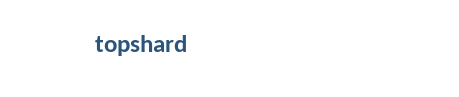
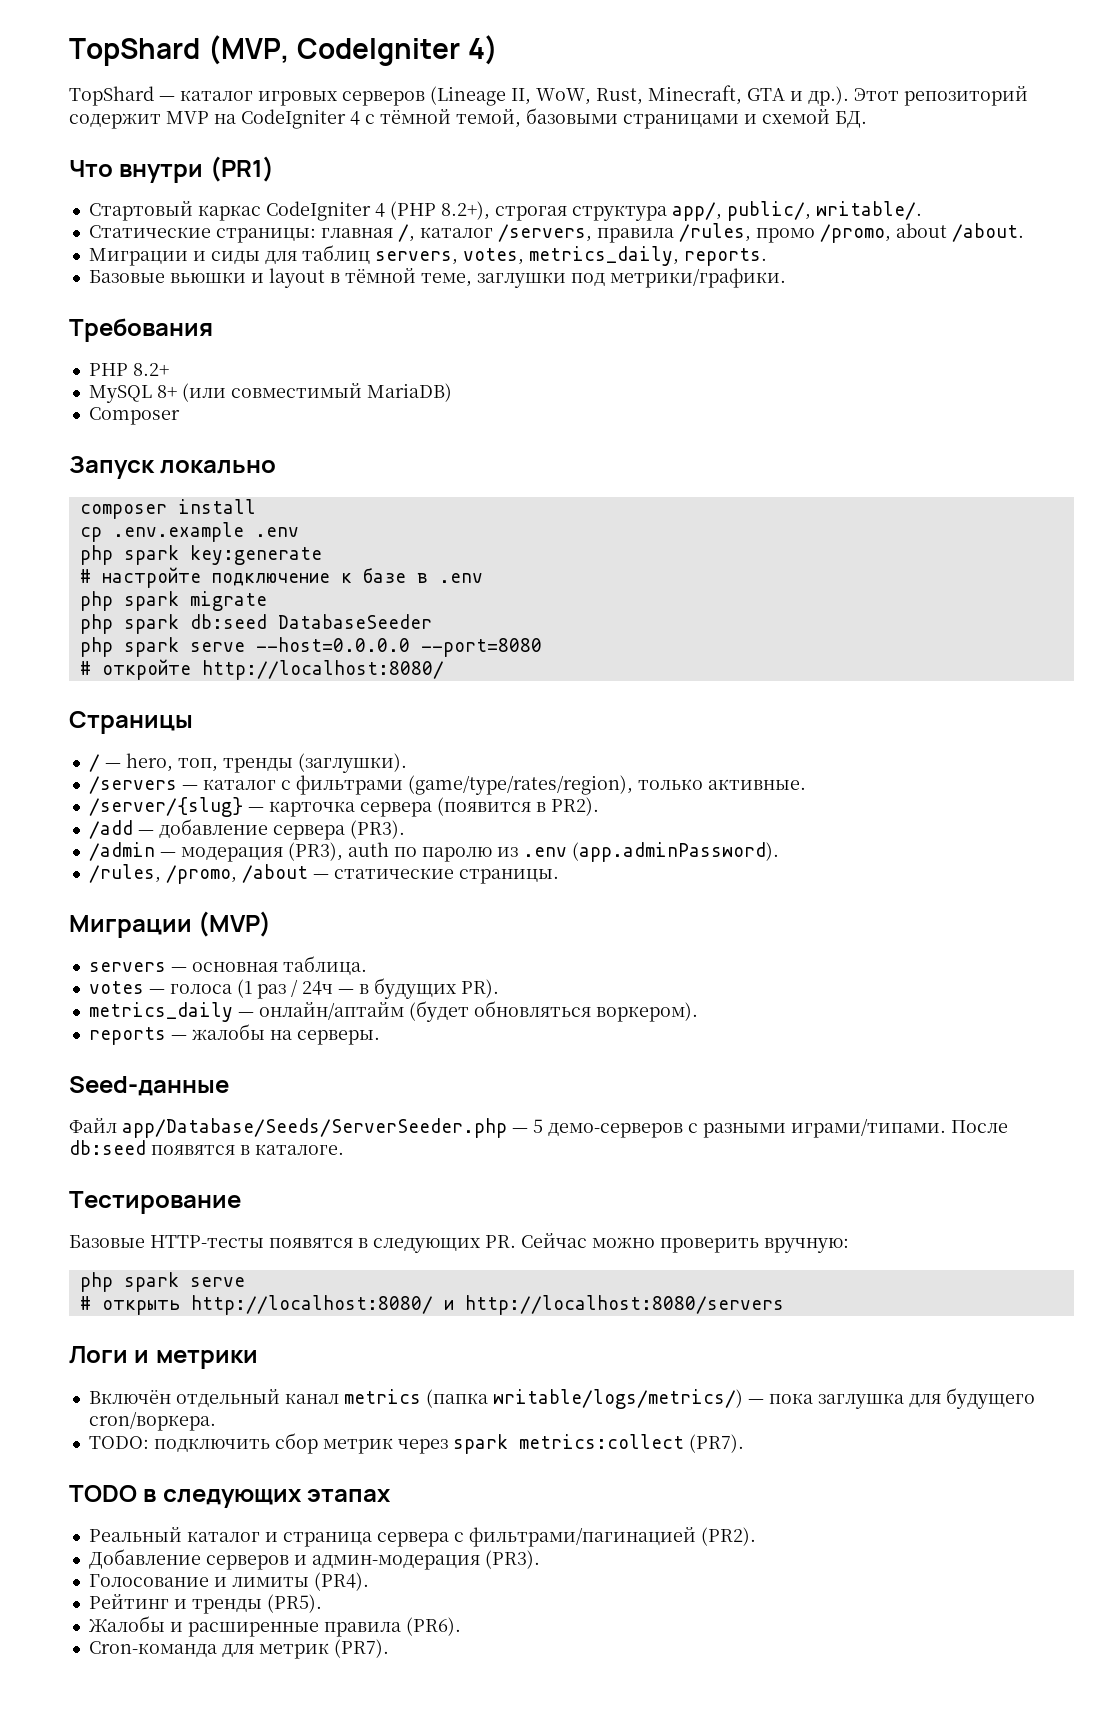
- topshard
+ TopShard (MVP, CodeIgniter 4)
+ TopShard — каталог игровых серверов (Lineage II, WoW, Rust, Minecraft, GTA и др.). Этот репозиторий содержит MVP на CodeIgniter 4 с тёмной темой, базовыми страницами и схемой БД.
+ Что внутри (PR1)
+ Стартовый каркас CodeIgniter 4 (PHP 8.2+), строгая структура app/, public/, writable/.
+ Статические страницы: главная /, каталог /servers, правила /rules, промо /promo, about /about.
+ Миграции и сиды для таблиц servers, votes, metrics_daily, reports.
+ Базовые вьюшки и layout в тёмной теме, заглушки под метрики/графики.
+ Требования
+ PHP 8.2+
+ MySQL 8+ (или совместимый MariaDB)
+ Composer
+ Запуск локально
+ composer install
+ cp .env.example .env
+ php spark key:generate
+ # настройте подключение к базе в .env
+ php spark migrate
+ php spark db:seed DatabaseSeeder
+ php spark serve --host=0.0.0.0 --port=8080
+ # откройте http://localhost:8080/
+ Страницы
+ / — hero, топ, тренды (заглушки).
+ /servers — каталог с фильтрами (game/type/rates/region), только активные.
+ /server/{slug} — карточка сервера (появится в PR2).
+ /add — добавление сервера (PR3).
+ /admin — модерация (PR3), auth по паролю из .env (app.adminPassword).
+ /rules, /promo, /about — статические страницы.
+ Миграции (MVP)
+ servers — основная таблица.
+ votes — голоса (1 раз / 24ч — в будущих PR).
+ metrics_daily — онлайн/аптайм (будет обновляться воркером).
+ reports — жалобы на серверы.
+ Seed-данные
+ Файл app/Database/Seeds/ServerSeeder.php — 5 демо-серверов с разными играми/типами. После db:seed появятся в каталоге.
+ Тестирование
+ Базовые HTTP-тесты появятся в следующих PR. Сейчас можно проверить вручную:
+ php spark serve
+ # открыть http://localhost:8080/ и http://localhost:8080/servers
+ Логи и метрики
+ Включён отдельный канал metrics (папка writable/logs/metrics/) — пока заглушка для будущего cron/воркера.
+ TODO: подключить сбор метрик через spark metrics:collect (PR7).
+ TODO в следующих этапах
+ Реальный каталог и страница сервера с фильтрами/пагинацией (PR2).
+ Добавление серверов и админ-модерация (PR3).
+ Голосование и лимиты (PR4).
+ Рейтинг и тренды (PR5).
+ Жалобы и расширенные правила (PR6).
+ Cron-команда для метрик (PR7).

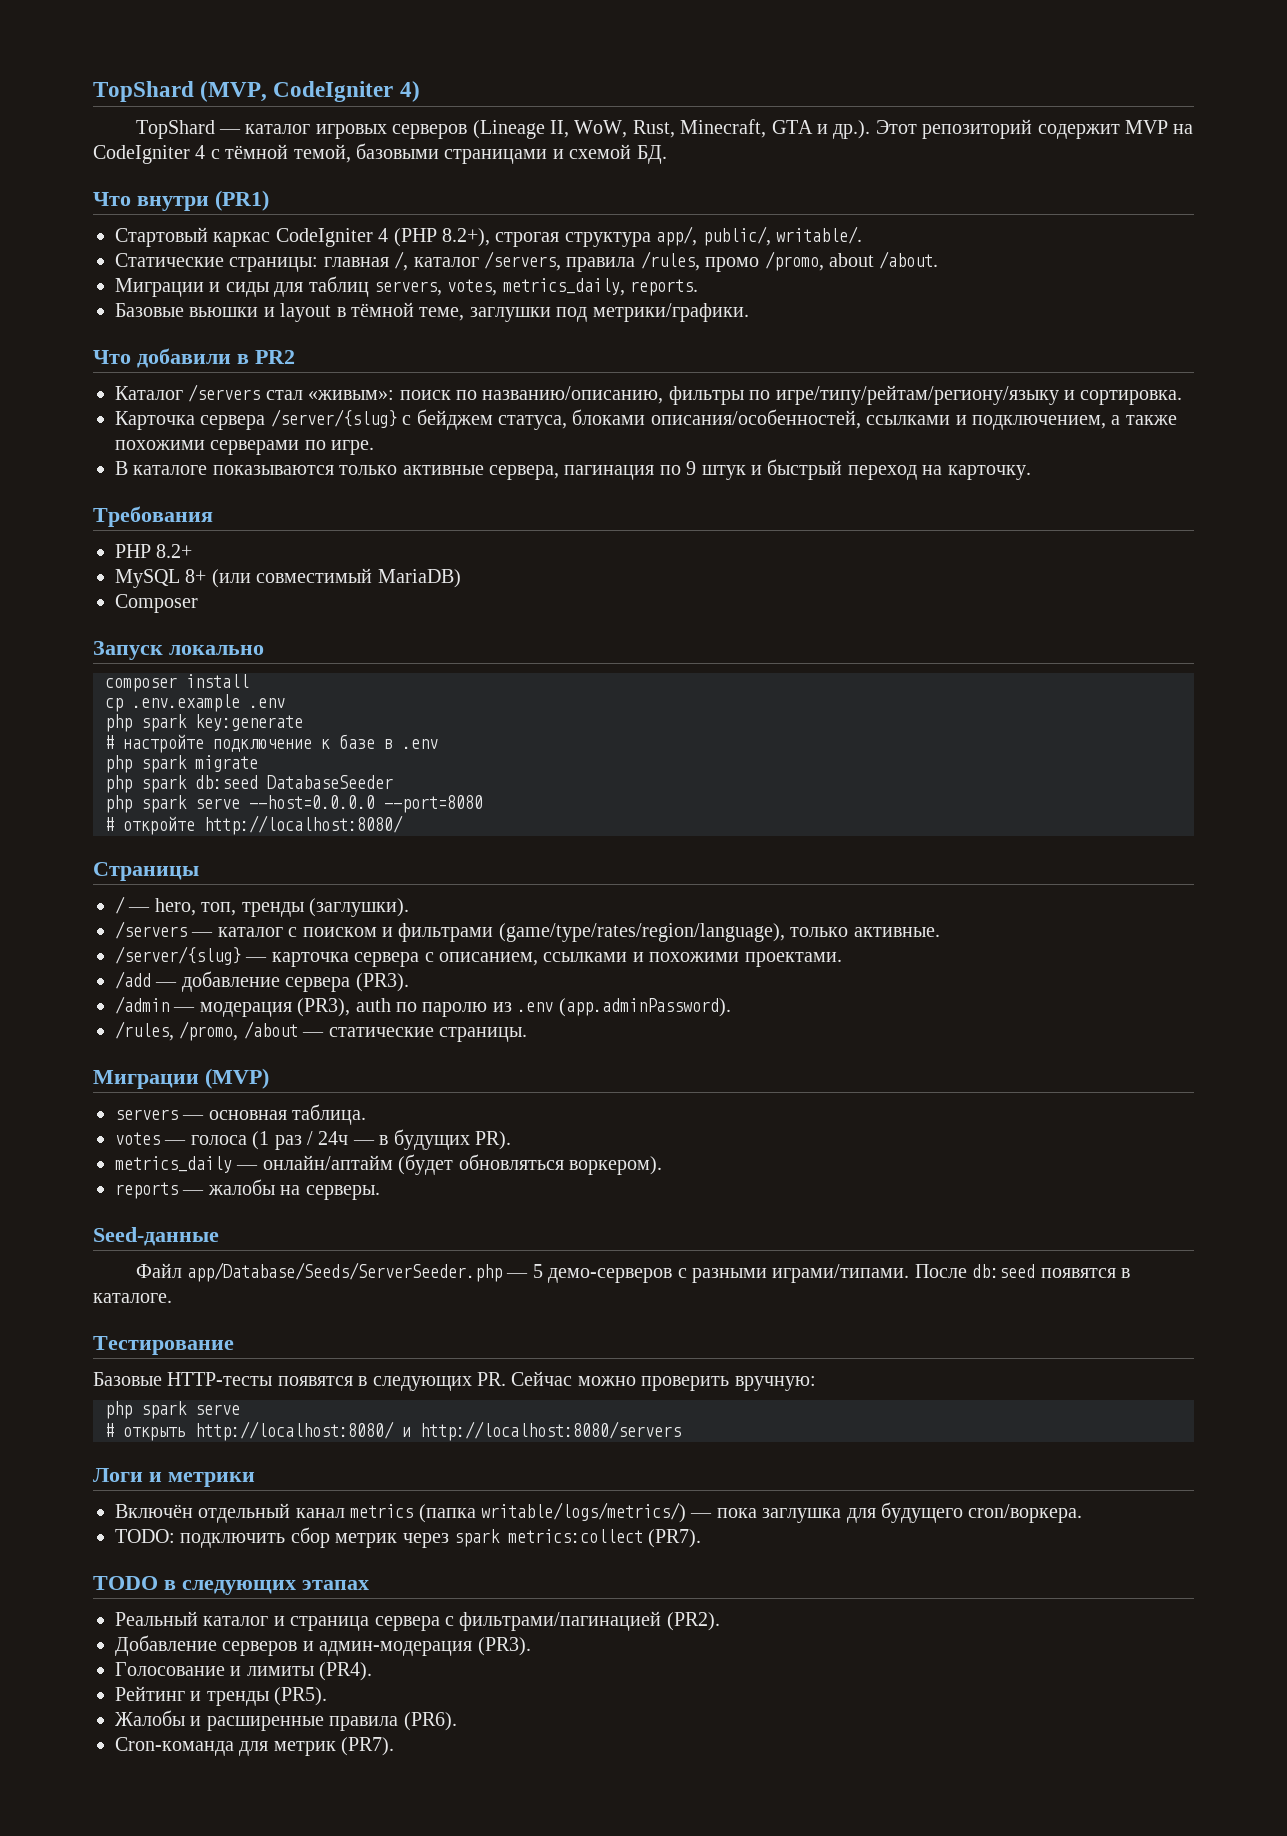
+ Что добавили в PR2
+ Каталог /servers стал «живым»: поиск по названию/описанию, фильтры по игре/типу/рейтам/региону/языку и сортировка.
+ Карточка сервера /server/{slug} с бейджем статуса, блоками описания/особенностей, ссылками и подключением, а также похожими серверами по игре.
+ В каталоге показываются только активные сервера, пагинация по 9 штук и быстрый переход на карточку.
- /servers — каталог с фильтрами (game/type/rates/region), только активные.
+ /servers — каталог с поиском и фильтрами (game/type/rates/region/language), только активные.
- /server/{slug} — карточка сервера (появится в PR2).
+ /server/{slug} — карточка сервера с описанием, ссылками и похожими проектами.

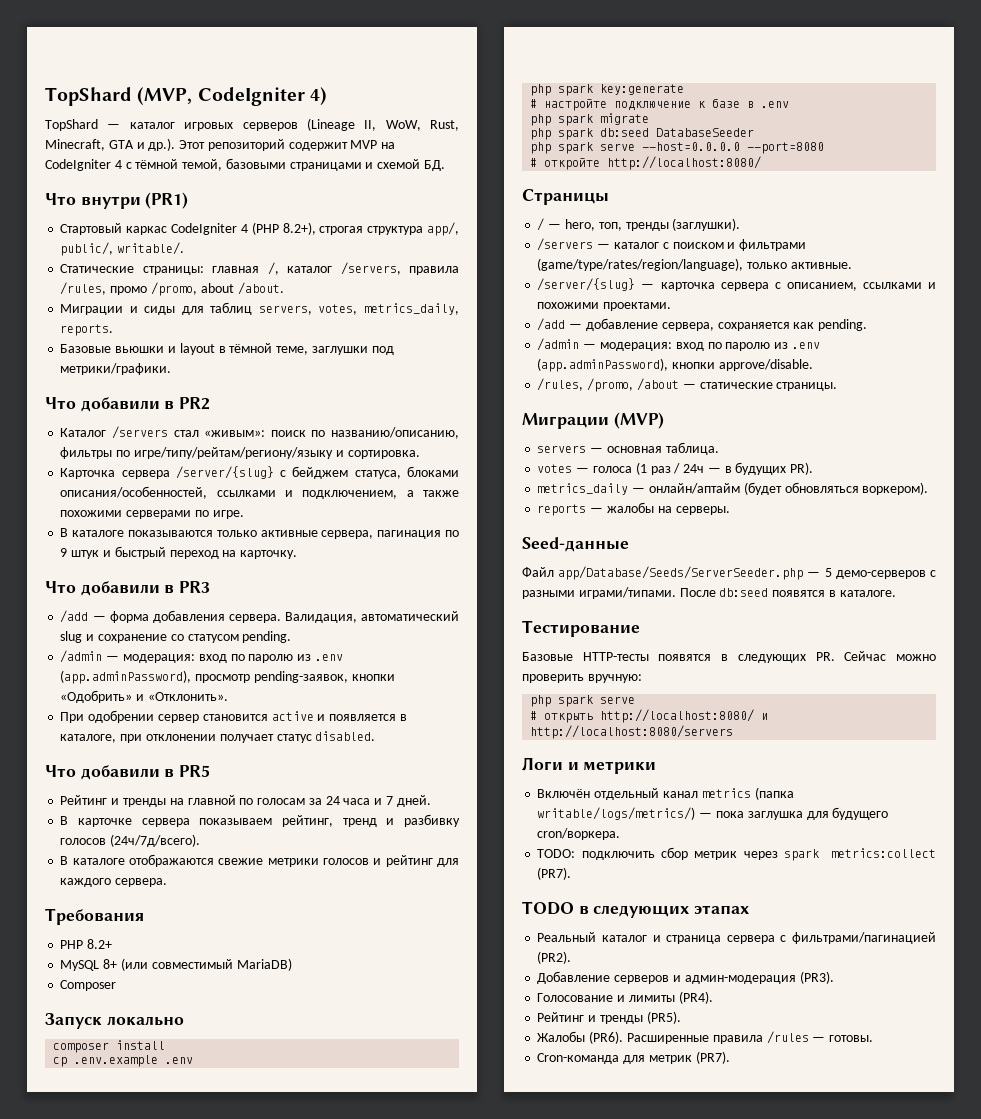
+ Что добавили в PR3
+ /add — форма добавления сервера. Валидация, автоматический slug и сохранение со статусом pending.
+ /admin — модерация: вход по паролю из .env (app.adminPassword), просмотр pending-заявок, кнопки «Одобрить» и «Отклонить».
+ При одобрении сервер становится active и появляется в каталоге, при отклонении получает статус disabled.
+ Что добавили в PR5
+ Рейтинг и тренды на главной по голосам за 24 часа и 7 дней.
+ В карточке сервера показываем рейтинг, тренд и разбивку голосов (24ч/7д/всего).
+ В каталоге отображаются свежие метрики голосов и рейтинг для каждого сервера.
- /add — добавление сервера (PR3).
- /admin — модерация (PR3), auth по паролю из .env (app.adminPassword).
+ /add — добавление сервера, сохраняется как pending.
+ /admin — модерация: вход по паролю из .env (app.adminPassword), кнопки approve/disable.
- Жалобы и расширенные правила (PR6).
+ Жалобы (PR6). Расширенные правила /rules — готовы.

